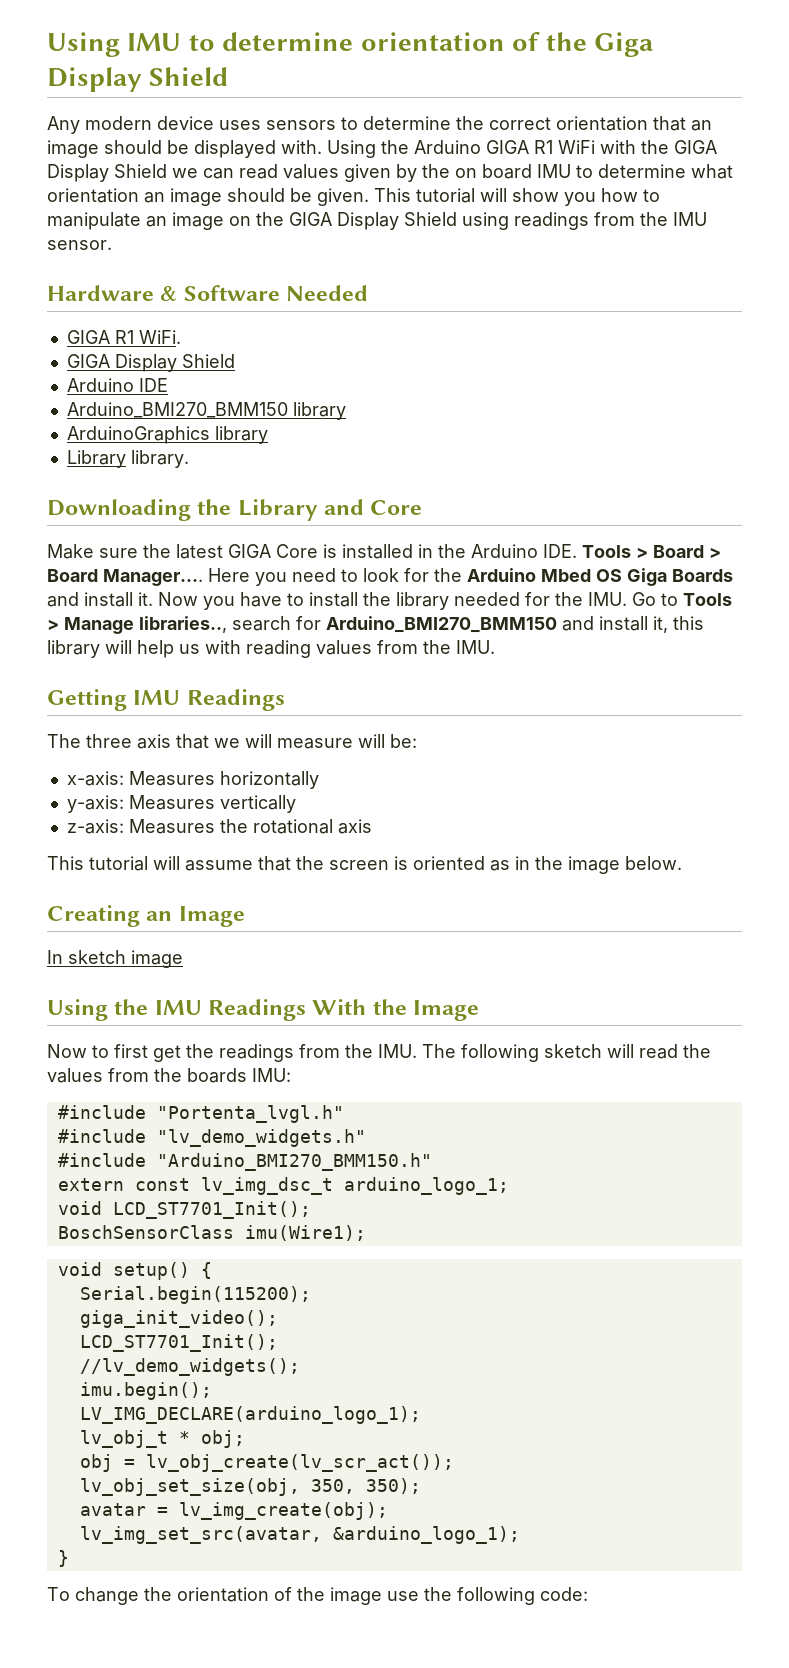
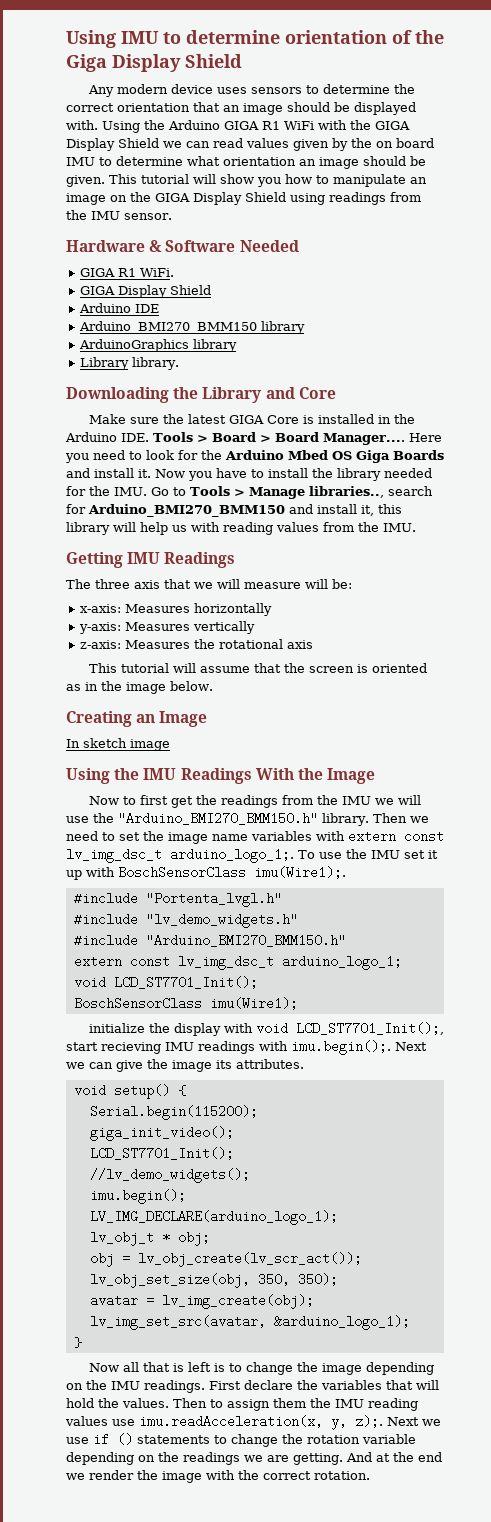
- Now to first get the readings from the IMU. The following sketch will read the values from the boards IMU:
+ Now to first get the readings from the IMU we will use the "Arduino_BMI270_BMM150.h" library. Then we need to set the image name variables with extern const lv_img_dsc_t arduino_logo_1;. To use the IMU set it up with BoschSensorClass imu(Wire1);.
+ initialize the display with void LCD_ST7701_Init();, start recieving IMU readings with imu.begin();. Next we can give the image its attributes.
- To change the orientation of the image use the following code:
+ Now all that is left is to change the image depending on the IMU readings. First declare the variables that will hold the values. Then to assign them the IMU reading values use imu.readAcceleration(x, y, z);. Next we use if () statements to change the rotation variable depending on the readings we are getting. And at the end we render the image with the correct rotation.

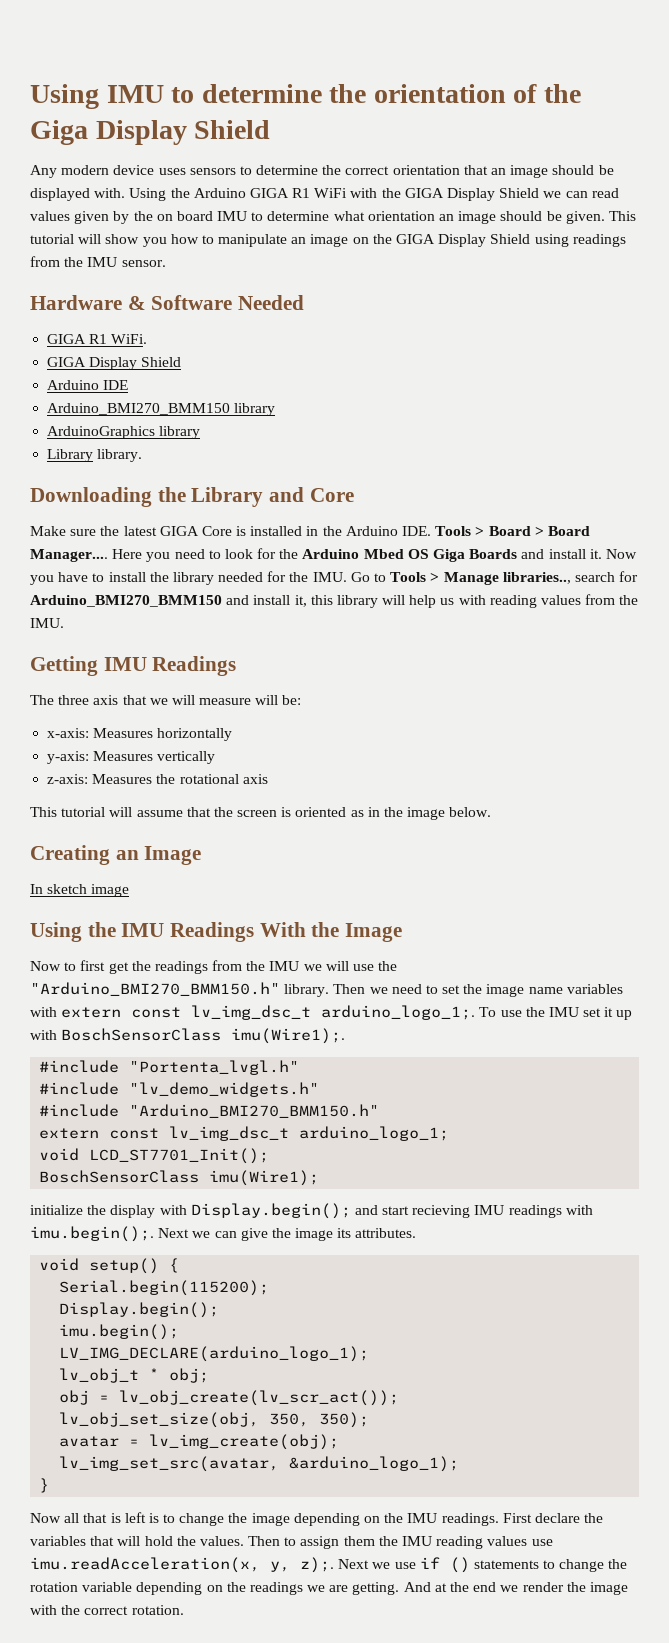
- Using IMU to determine orientation of the Giga Display Shield
+ Using IMU to determine the orientation of the Giga Display Shield
- initialize the display with void LCD_ST7701_Init();, start recieving IMU readings with imu.begin();. Next we can give the image its attributes.
+ initialize the display with Display.begin(); and start recieving IMU readings with imu.begin();. Next we can give the image its attributes.
  Serial.begin(115200);
- giga_init_video();
- LCD_ST7701_Init();
- //lv_demo_widgets();
+ Display.begin();

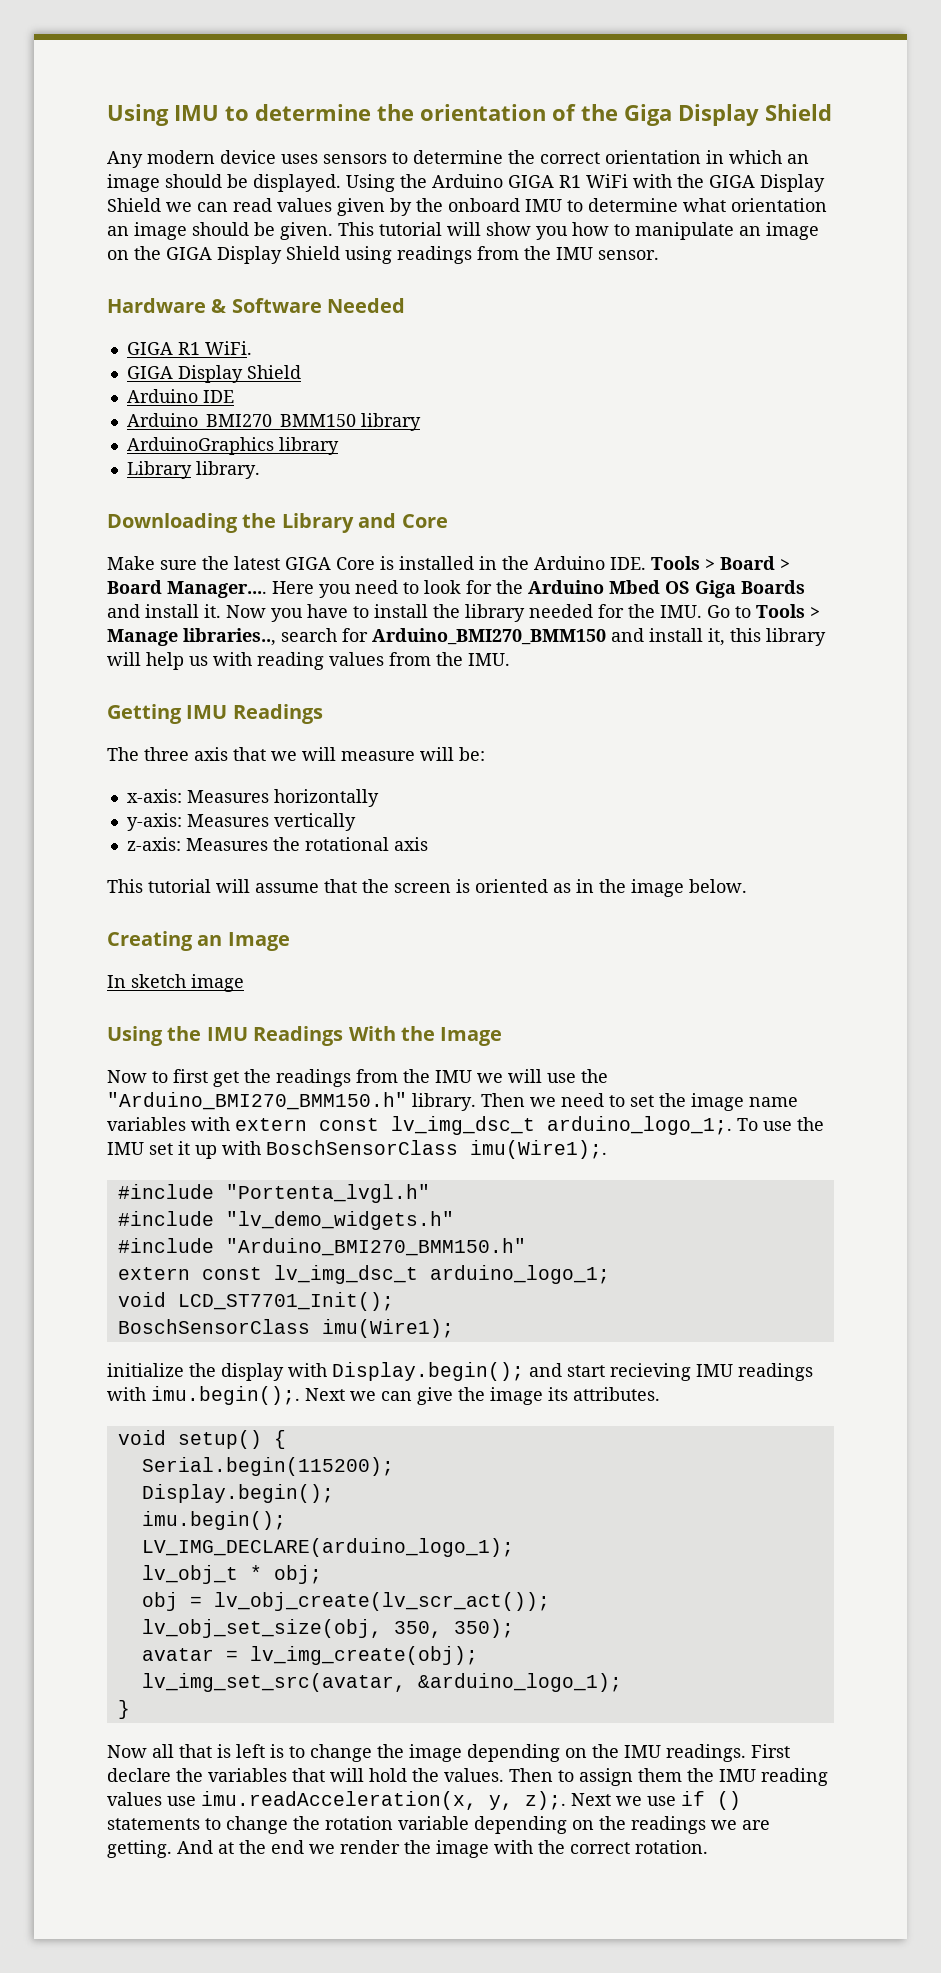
- Any modern device uses sensors to determine the correct orientation that an image should be displayed with.
+ Any modern device uses sensors to determine the correct orientation in which an image should be displayed.
- Using the Arduino GIGA R1 WiFi with the GIGA Display Shield we can read values given by the on board IMU to determine what orientation an image should be given.
+ Using the Arduino GIGA R1 WiFi with the GIGA Display Shield we can read values given by the onboard IMU to determine what orientation an image should be given.

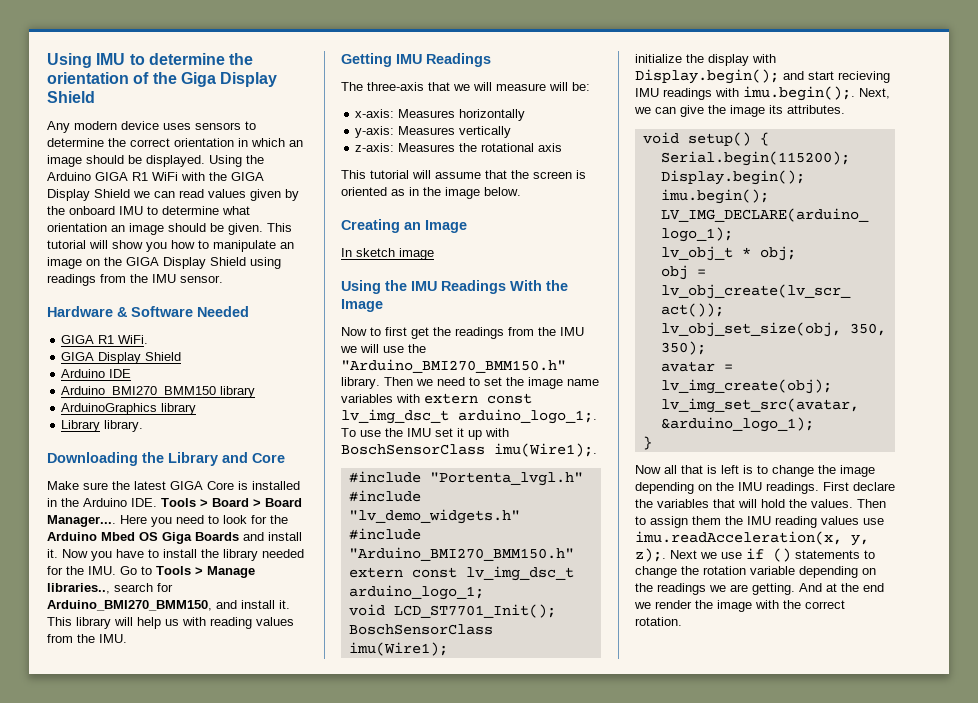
- Now you have to install the library needed for the IMU. Go to Tools > Manage libraries.., search for Arduino_BMI270_BMM150 and install it, this library will help us with reading values from the IMU.
+ Now you have to install the library needed for the IMU. Go to Tools > Manage libraries.., search for Arduino_BMI270_BMM150, and install it. This library will help us with reading values from the IMU.
- The three axis that we will measure will be:
+ The three-axis that we will measure will be:
- initialize the display with Display.begin(); and start recieving IMU readings with imu.begin();. Next we can give the image its attributes.
+ initialize the display with Display.begin(); and start recieving IMU readings with imu.begin();. Next, we can give the image its attributes.

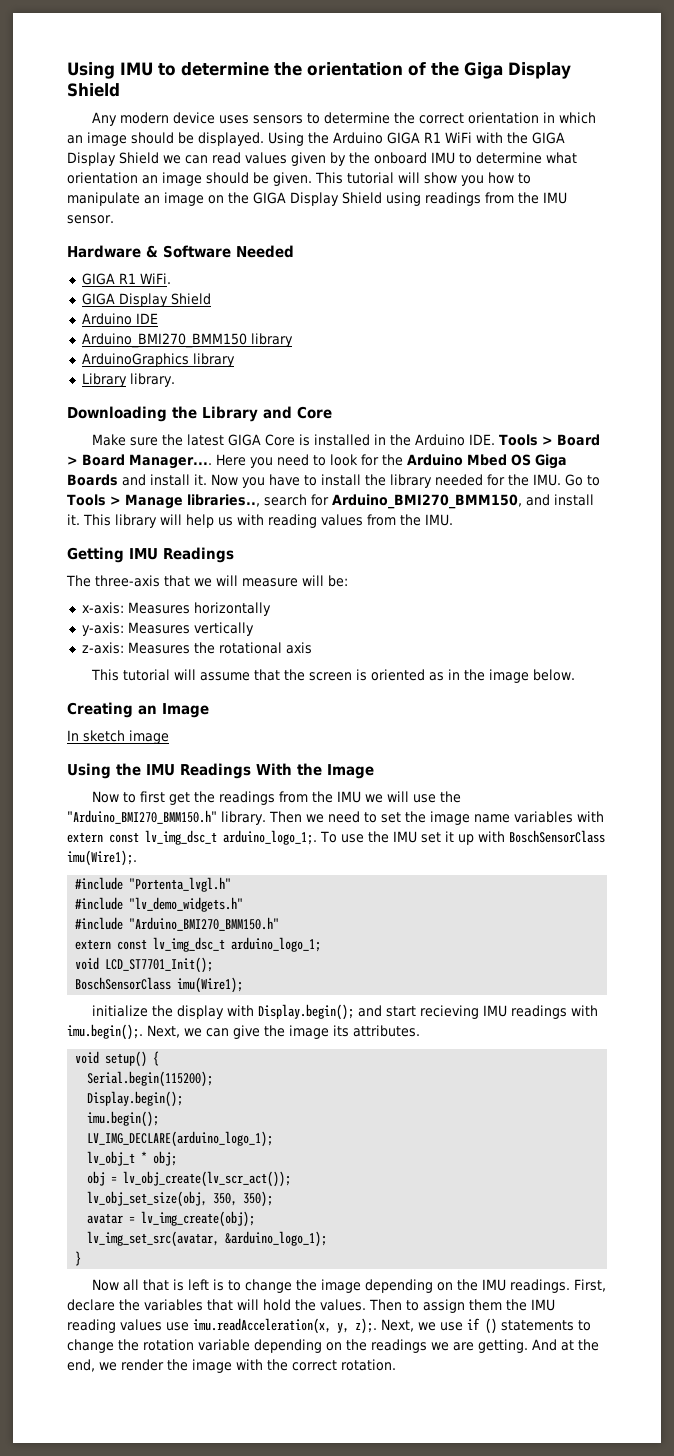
- First declare the variables that will hold the values.
+ First, declare the variables that will hold the values.
- Next we use if () statements to change the rotation variable depending on the readings we are getting.
+ Next, we use if () statements to change the rotation variable depending on the readings we are getting.
- And at the end we render the image with the correct rotation.
+ And at the end, we render the image with the correct rotation.

